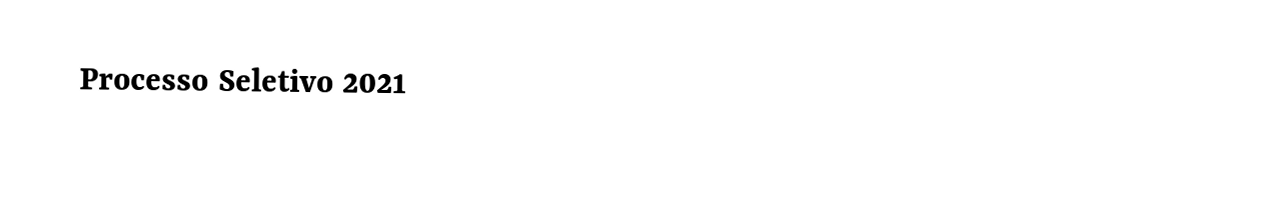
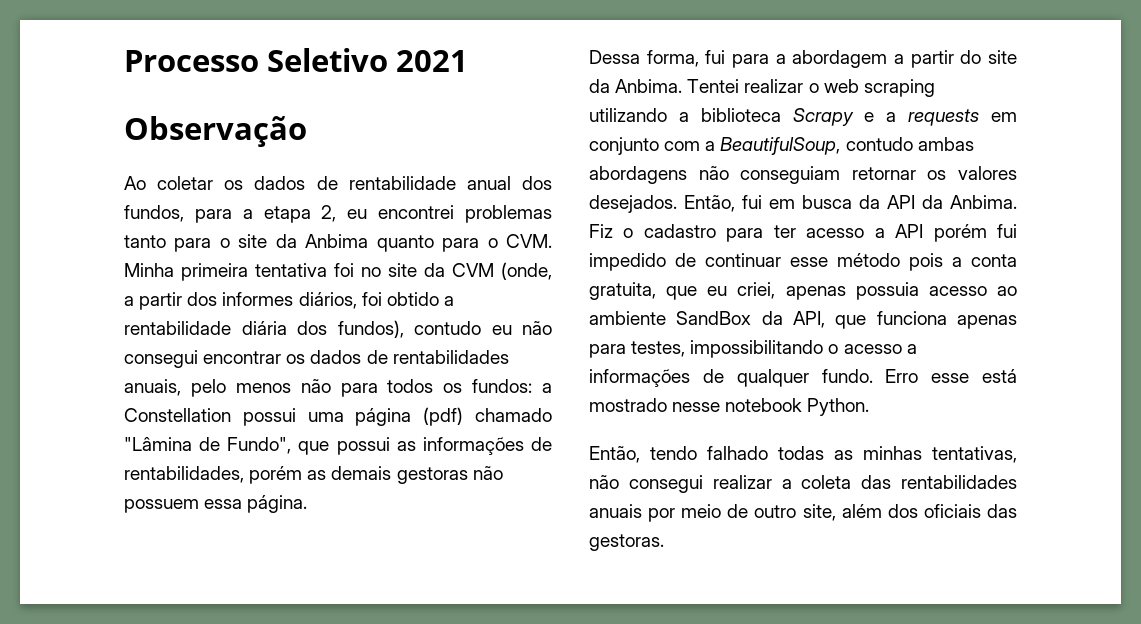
+ Observação
+ Ao coletar os dados de rentabilidade anual dos fundos, para a etapa 2, eu encontrei problemas tanto para o site da Anbima quanto para o CVM. Minha primeira tentativa foi no site da CVM (onde, a partir dos informes diários, foi obtido a rentabilidade diária dos fundos), contudo eu não consegui encontrar os dados de rentabilidades anuais, pelo menos não para todos os fundos: a Constellation possui uma página (pdf) chamado "Lâmina de Fundo", que possui as informações de rentabilidades, porém as demais gestoras não possuem essa página.
+ Dessa forma, fui para a abordagem a partir do site da Anbima. Tentei realizar o web scraping utilizando a biblioteca Scrapy e a requests em conjunto com a BeautifulSoup, contudo ambas abordagens não conseguiam retornar os valores desejados. Então, fui em busca da API da Anbima. Fiz o cadastro para ter acesso a API porém fui impedido de continuar esse método pois a conta gratuita, que eu criei, apenas possuia acesso ao ambiente SandBox da API, que funciona apenas para testes, impossibilitando o acesso a informações de qualquer fundo. Erro esse está mostrado nesse notebook Python.
+ Então, tendo falhado todas as minhas tentativas, não consegui realizar a coleta das rentabilidades anuais por meio de outro site, além dos oficiais das gestoras.

